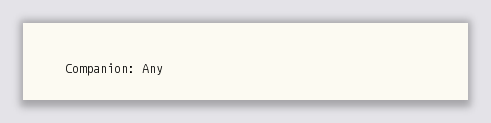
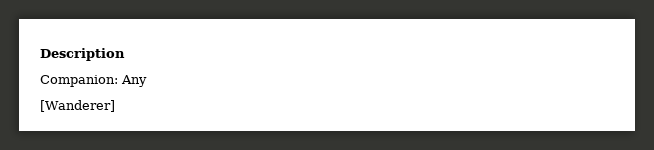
+ Description
+ [Wanderer]

